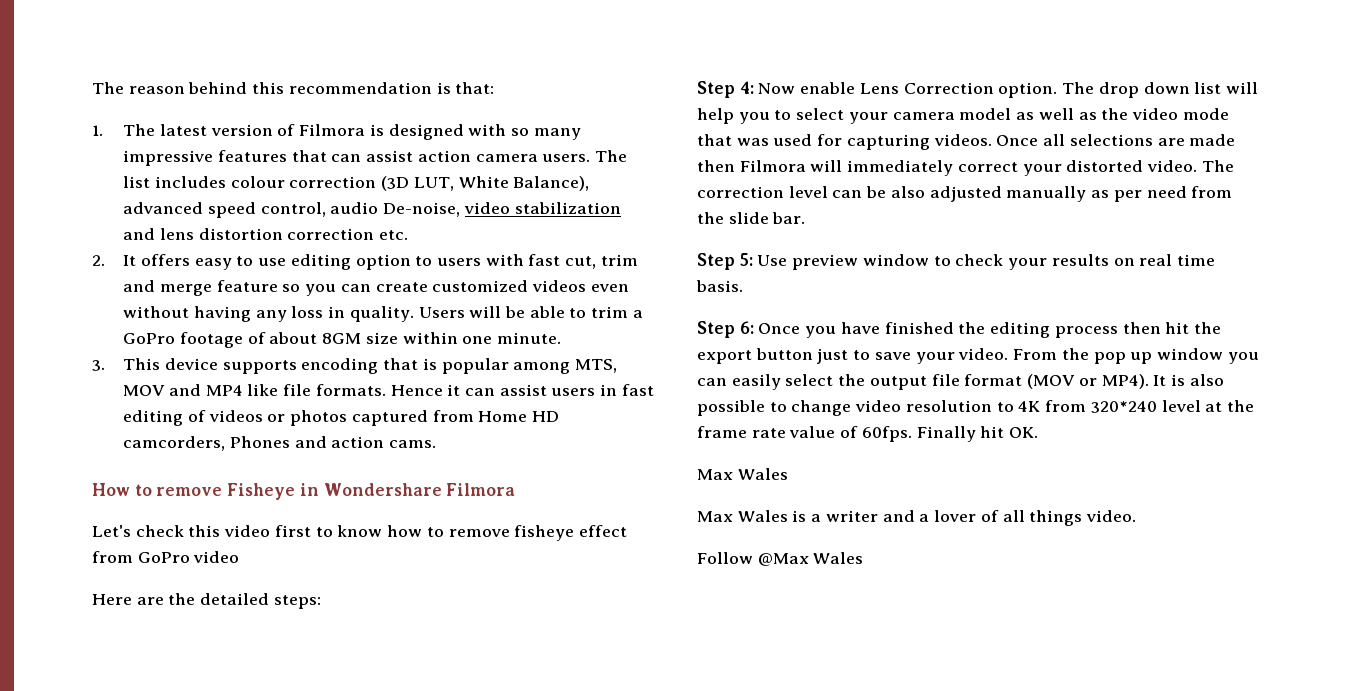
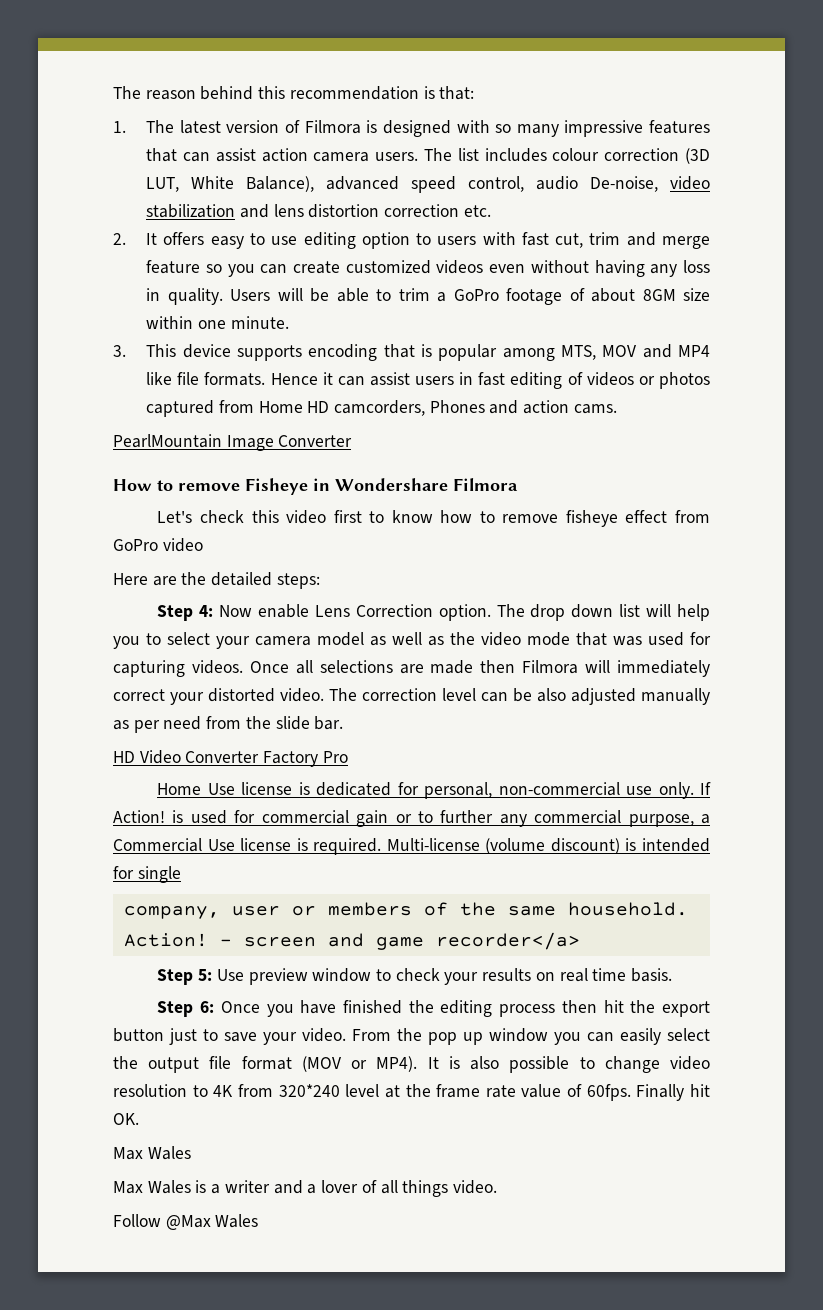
+ PearlMountain Image Converter
+ HD Video Converter Factory Pro
+ Home Use license is dedicated for personal, non-commercial use only. If Action! is used for commercial gain or to further any commercial purpose, a Commercial Use license is required. Multi-license (volume discount) is intended for single
+ company, user or members of the same household. Action! - screen and game recorder</a>

